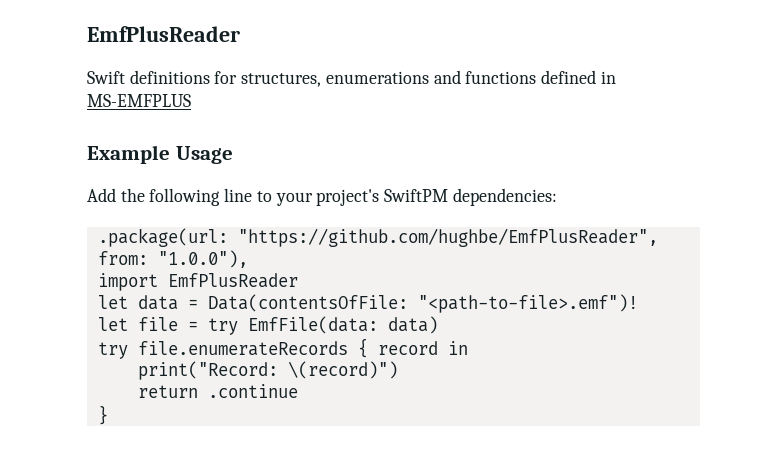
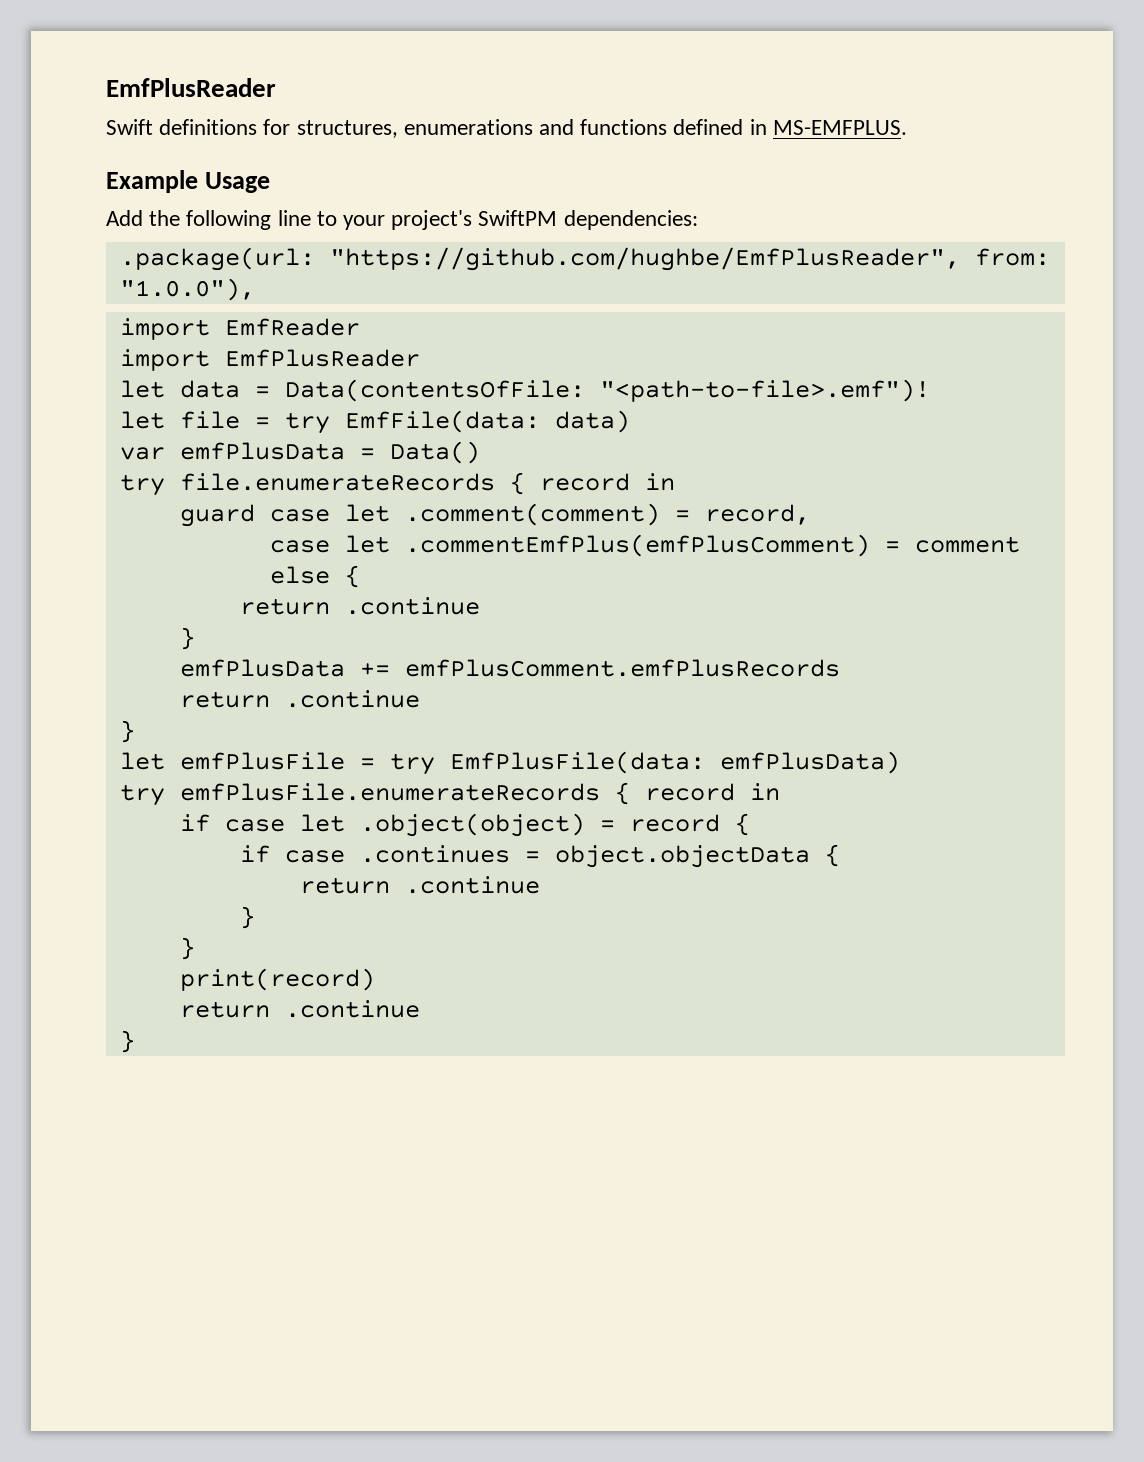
- Swift definitions for structures, enumerations and functions defined in MS-EMFPLUS
+ Swift definitions for structures, enumerations and functions defined in MS-EMFPLUS.
+ import EmfReader
+ var emfPlusData = Data()
- print("Record: \(record)")
+ guard case let .comment(comment) = record,
+ case let .commentEmfPlus(emfPlusComment) = comment else {
+ return .continue
+ }
+ emfPlusData += emfPlusComment.emfPlusRecords
+ return .continue
+ }
+ let emfPlusFile = try EmfPlusFile(data: emfPlusData)
+ try emfPlusFile.enumerateRecords { record in
+ if case let .object(object) = record {
+ if case .continues = object.objectData {
+ return .continue
+ }
+ }
+ print(record)

